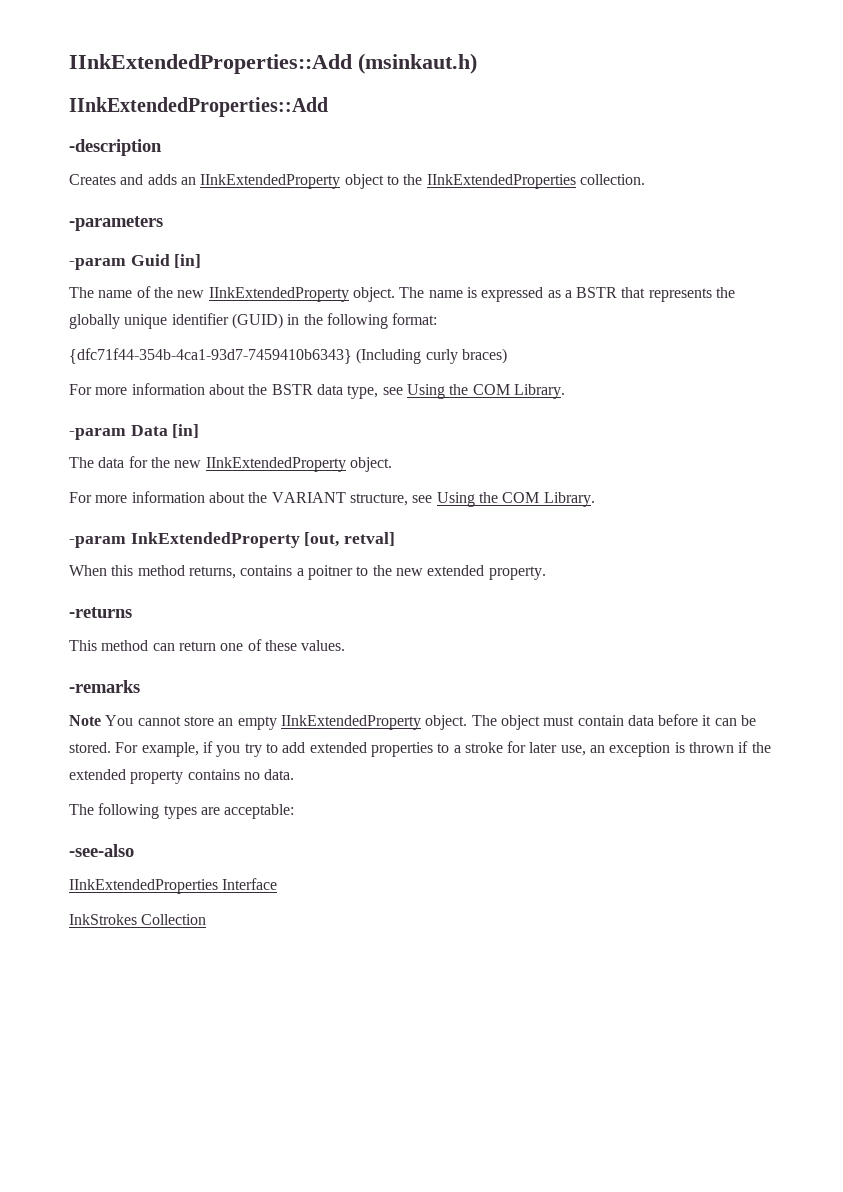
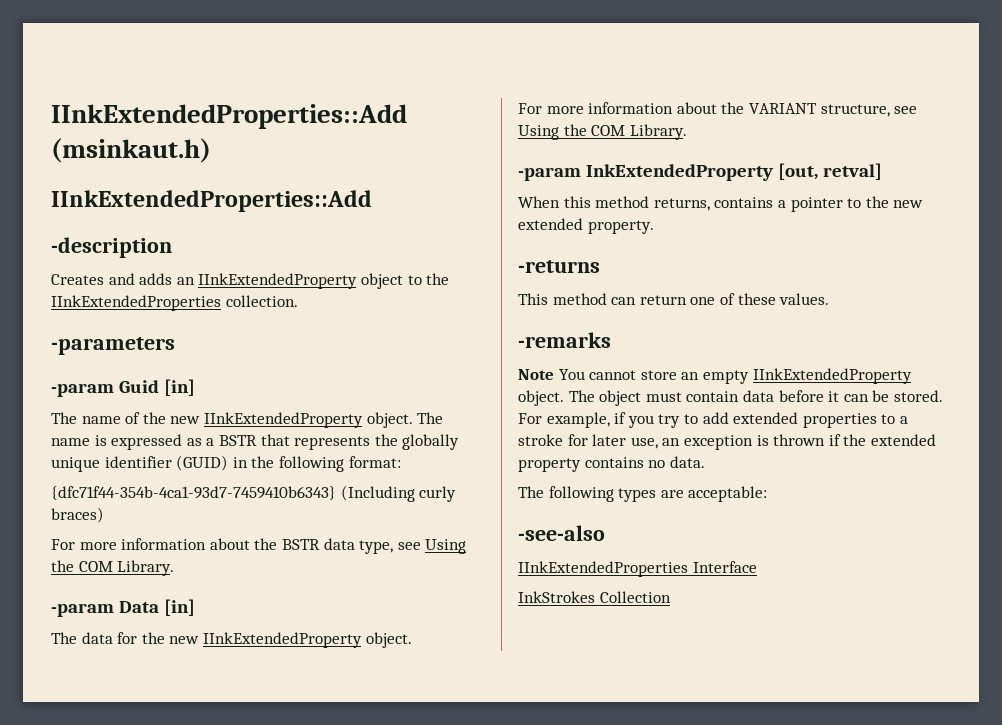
- When this method returns, contains a poitner to the new extended property.
+ When this method returns, contains a pointer to the new extended property.

